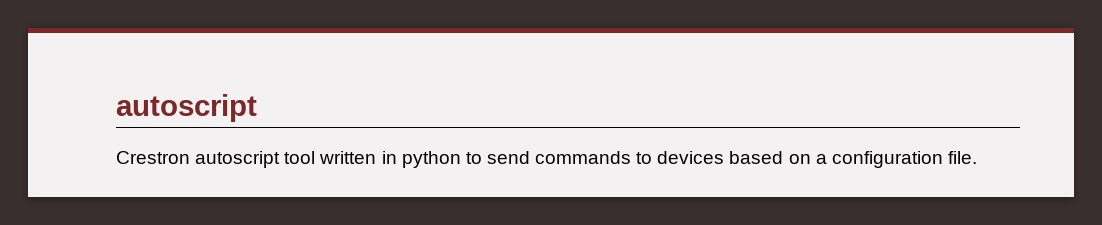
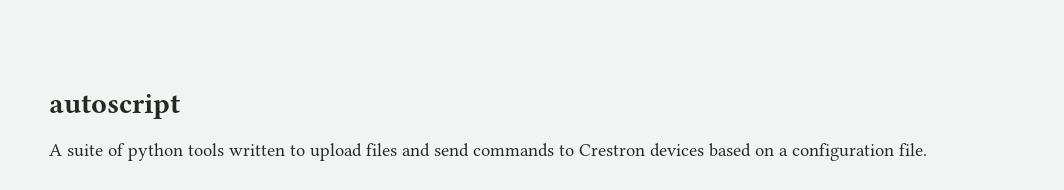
- Crestron autoscript tool written in python to send commands to devices based on a configuration file.
+ A suite of python tools written to upload files and send commands to Crestron devices based on a configuration file.

